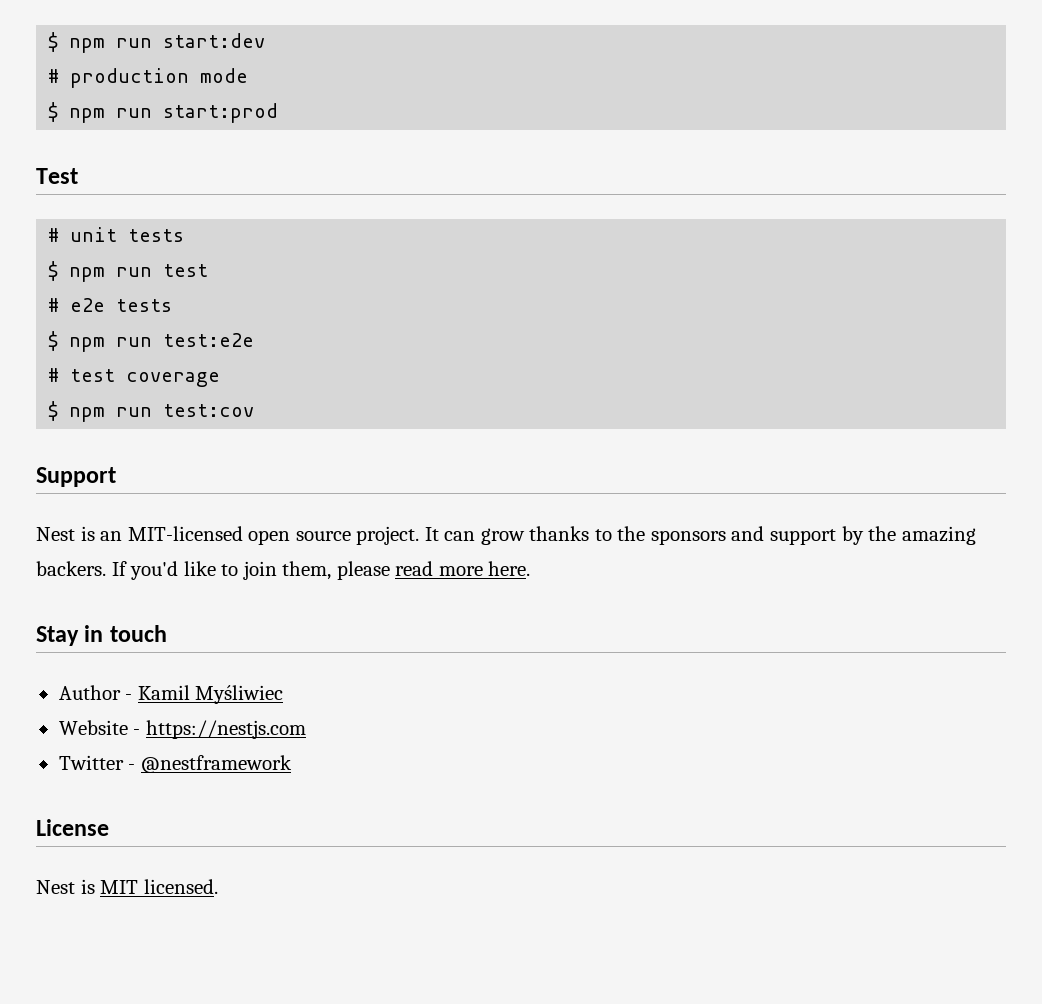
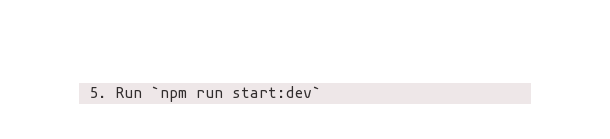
- $ npm run start:dev
- # production mode
- $ npm run start:prod
- Test
- # unit tests
- $ npm run test
- # e2e tests
- $ npm run test:e2e
- # test coverage
- $ npm run test:cov
- Support
- Nest is an MIT-licensed open source project. It can grow thanks to the sponsors and support by the amazing backers. If you'd like to join them, please read more here.
- Stay in touch
- Author - Kamil Myśliwiec
- Website - https://nestjs.com
- Twitter - @nestframework
- License
- Nest is MIT licensed.
+ 5. Run `npm run start:dev`

